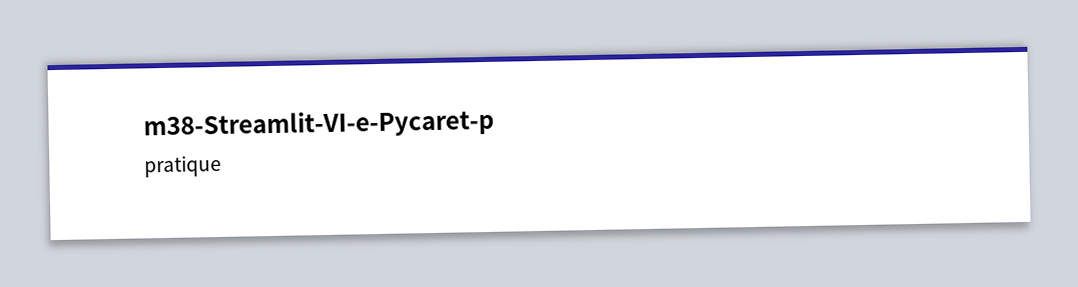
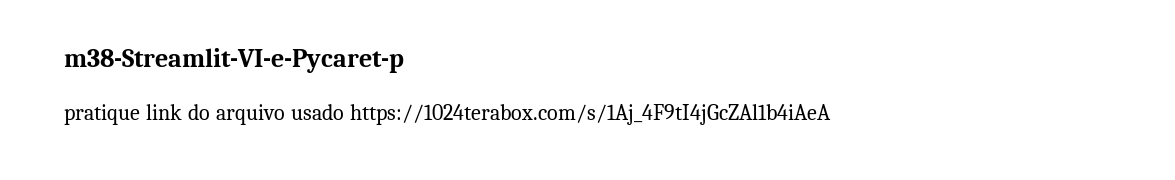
- pratique
+ pratique link do arquivo usado https://1024terabox.com/s/1Aj_4F9tI4jGcZAl1b4iAeA

